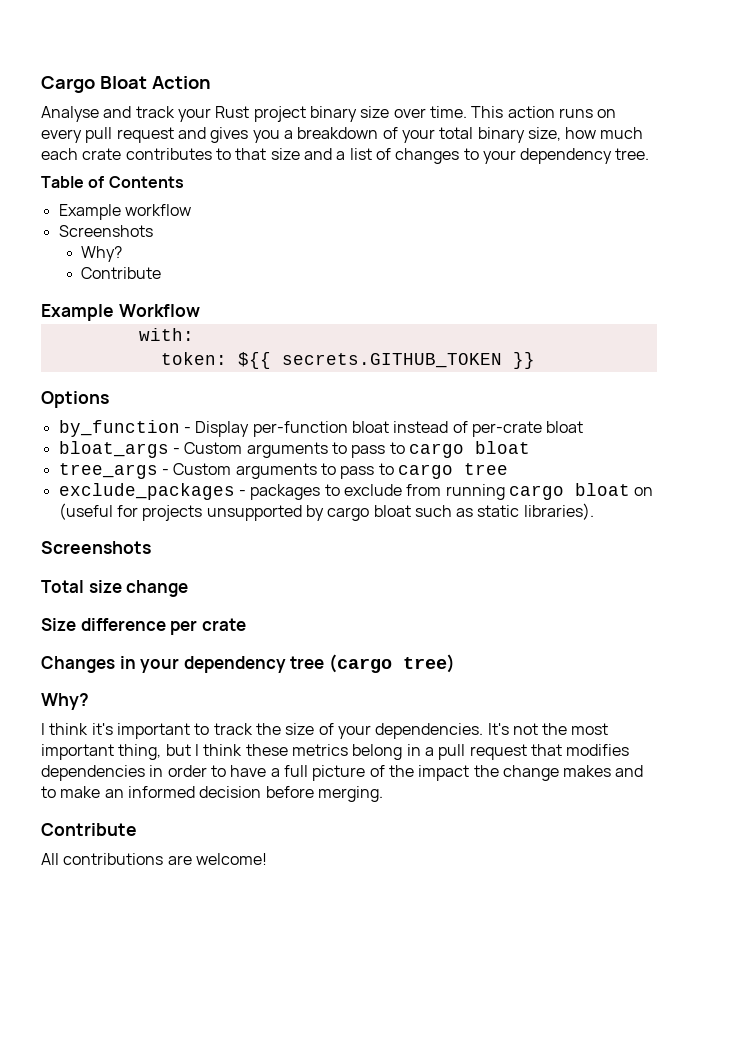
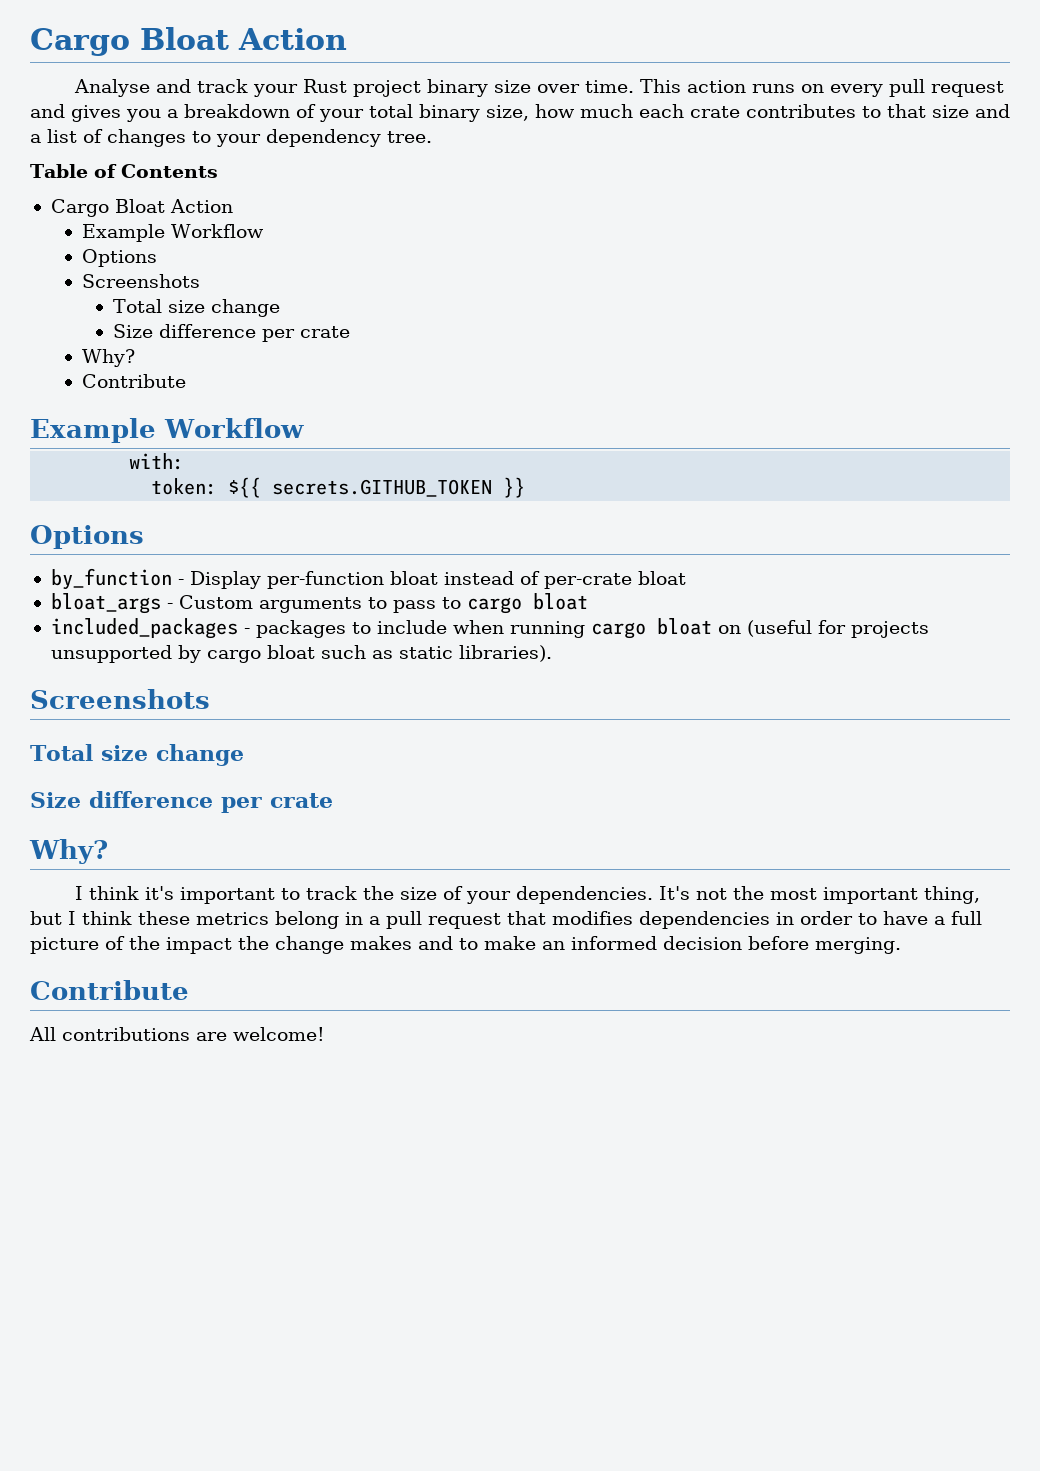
  Table of Contents
- Example workflow
+ Cargo Bloat Action
+ Example Workflow
+ Options
  Screenshots
+ Total size change
+ Size difference per crate
- tree_args - Custom arguments to pass to cargo tree
- exclude_packages - packages to exclude from running cargo bloat on (useful for projects unsupported by cargo bloat such as static libraries).
+ included_packages - packages to include when running cargo bloat on (useful for projects unsupported by cargo bloat such as static libraries).
- Changes in your dependency tree (cargo tree)

